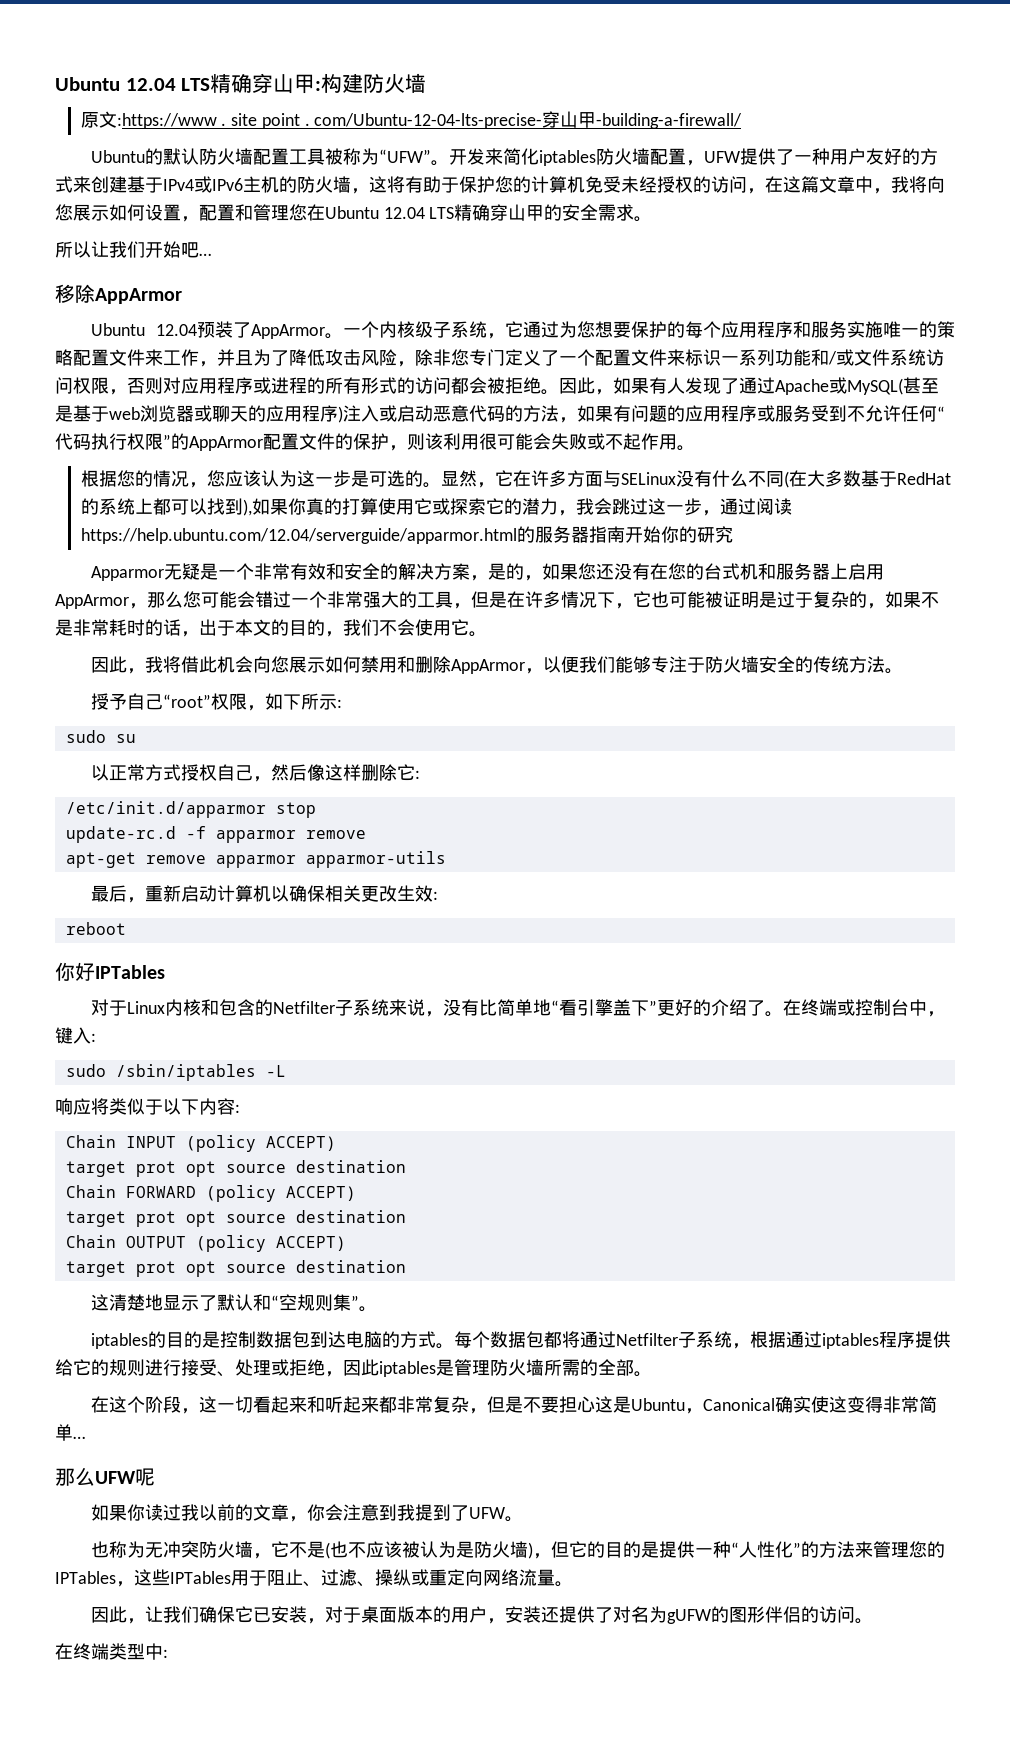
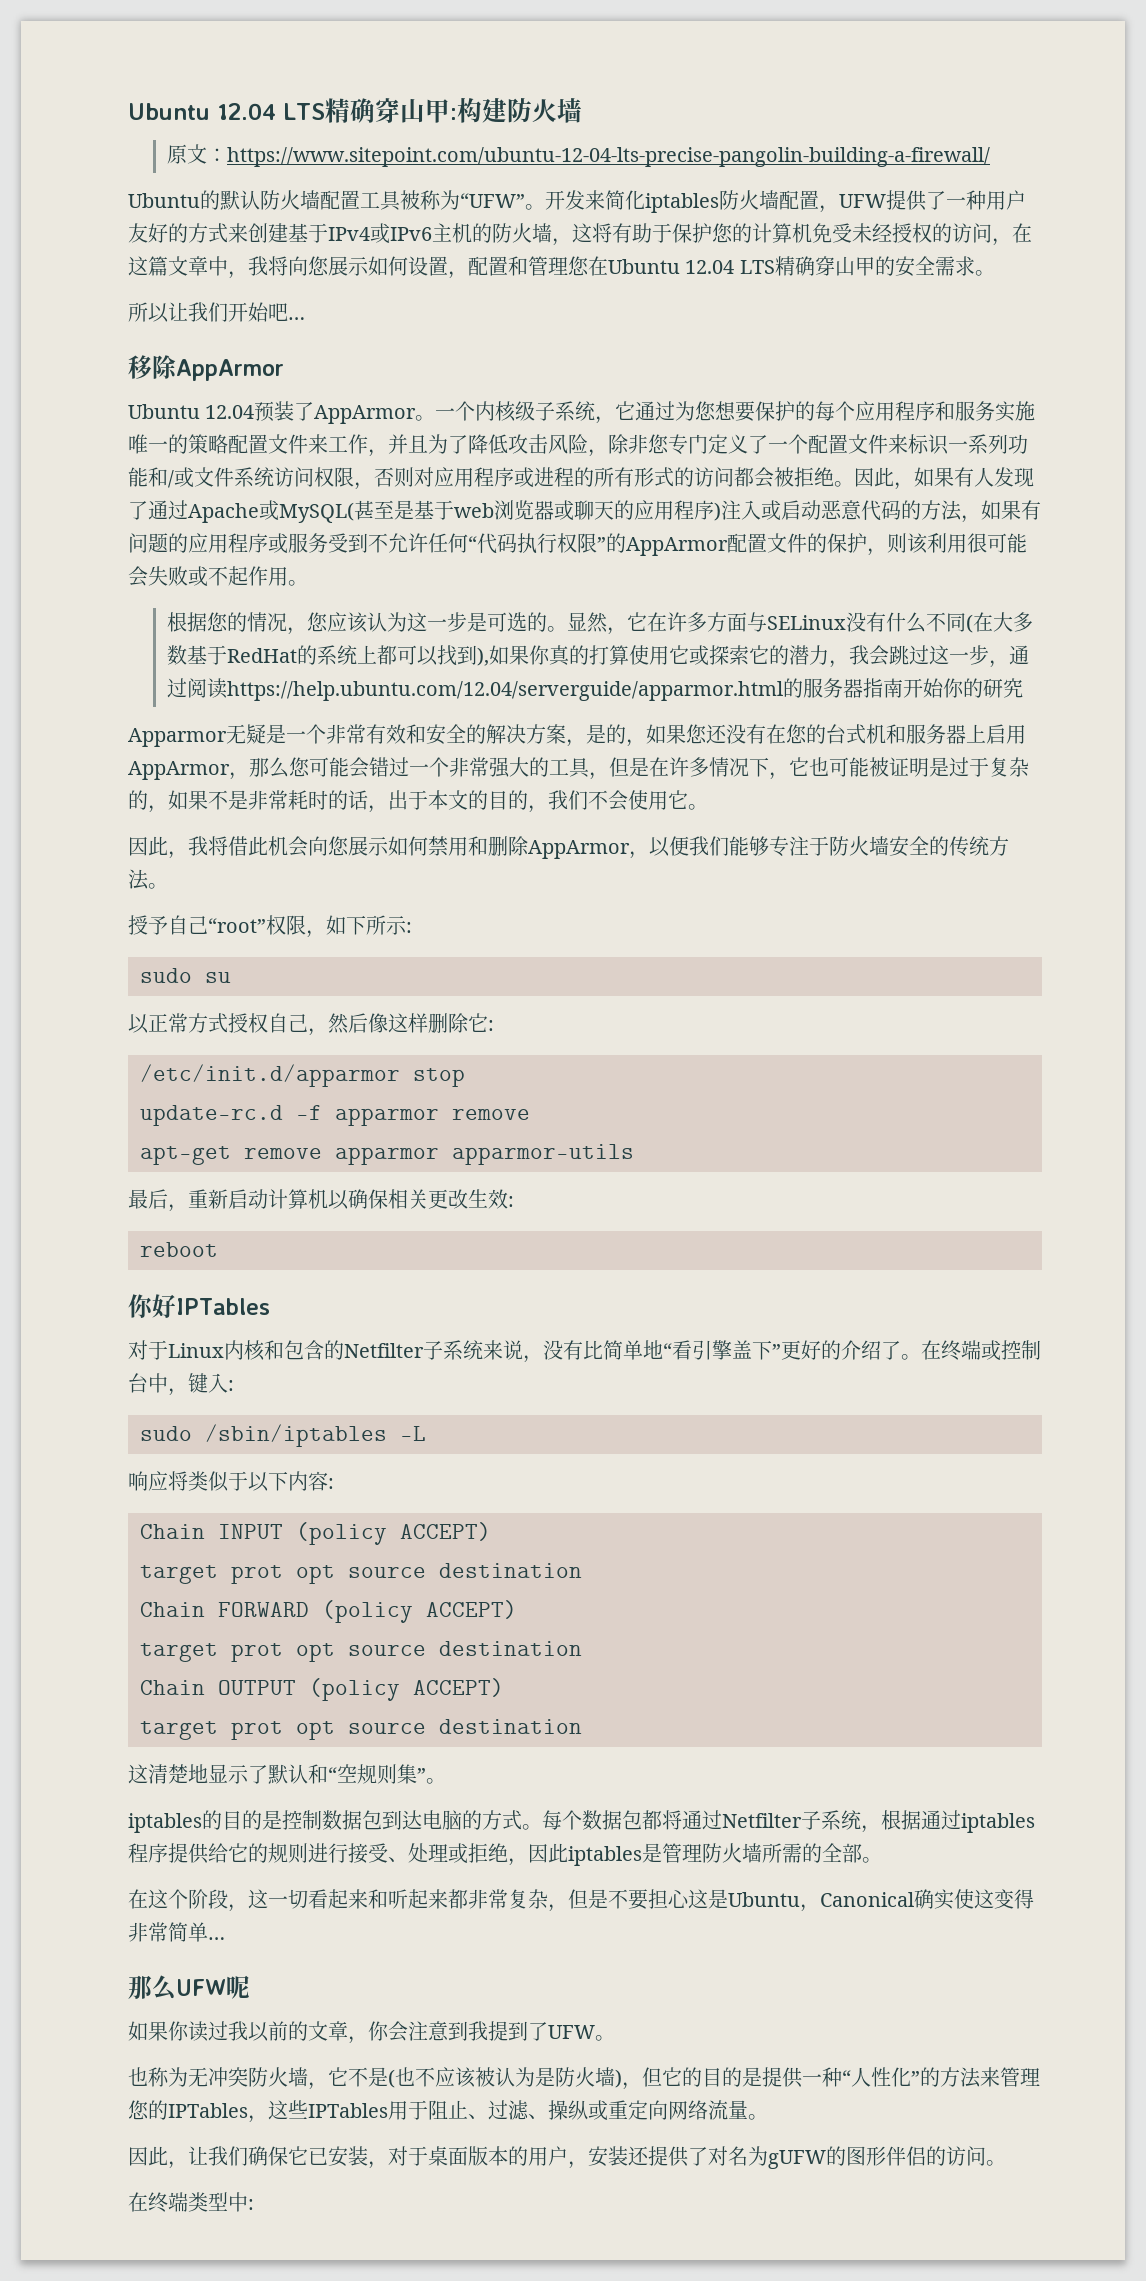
- 原文:https://www . site point . com/Ubuntu-12-04-lts-precise-穿山甲-building-a-firewall/
+ 原文：https://www.sitepoint.com/ubuntu-12-04-lts-precise-pangolin-building-a-firewall/

